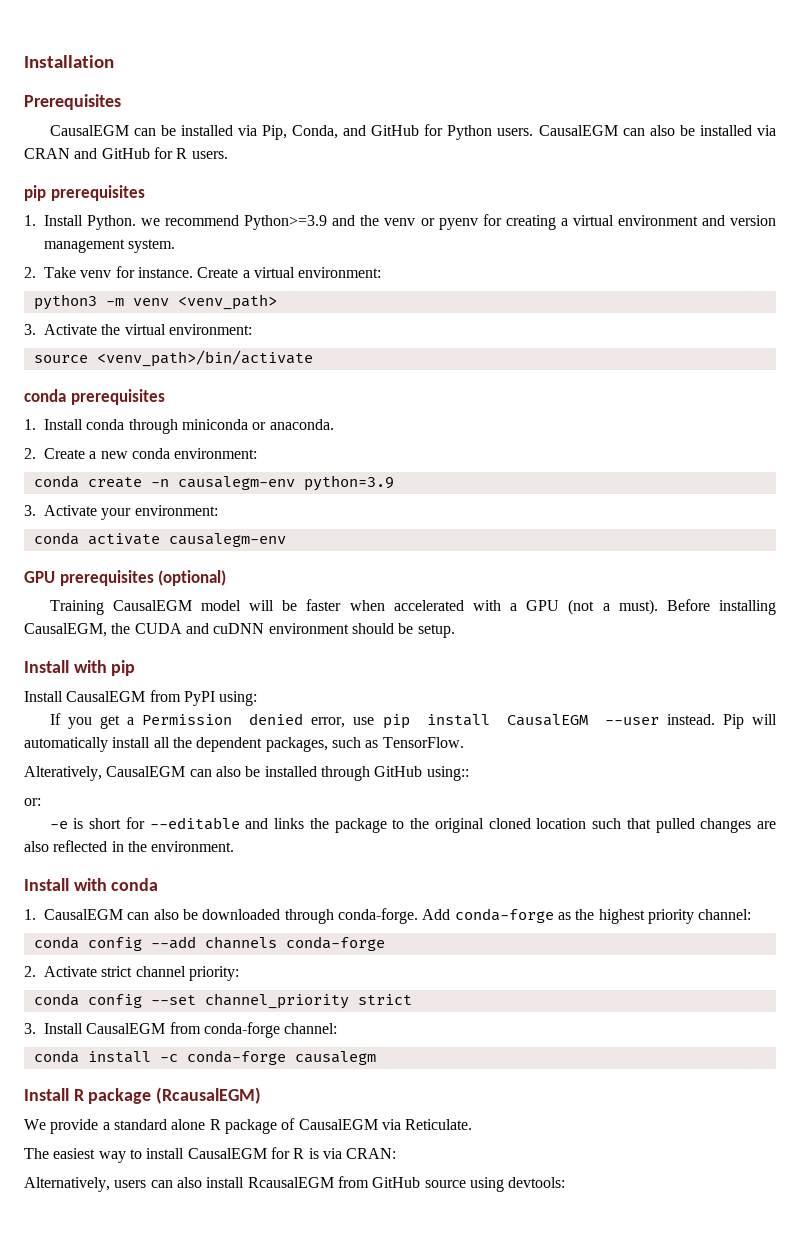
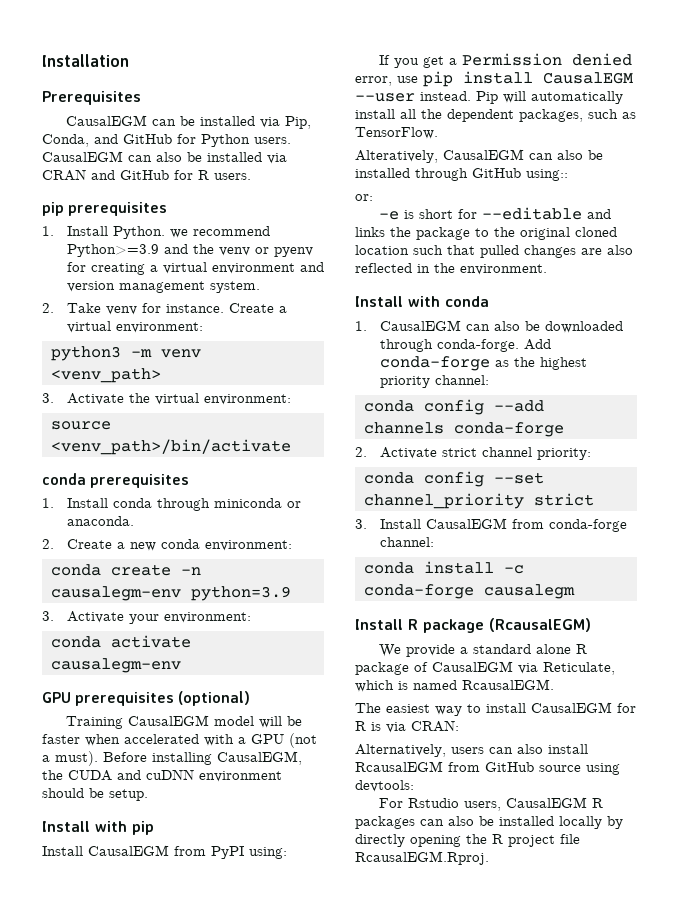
- We provide a standard alone R package of CausalEGM via Reticulate.
+ We provide a standard alone R package of CausalEGM via Reticulate, which is named RcausalEGM.
+ For Rstudio users, CausalEGM R packages can also be installed locally by directly opening the R project file RcausalEGM.Rproj.

